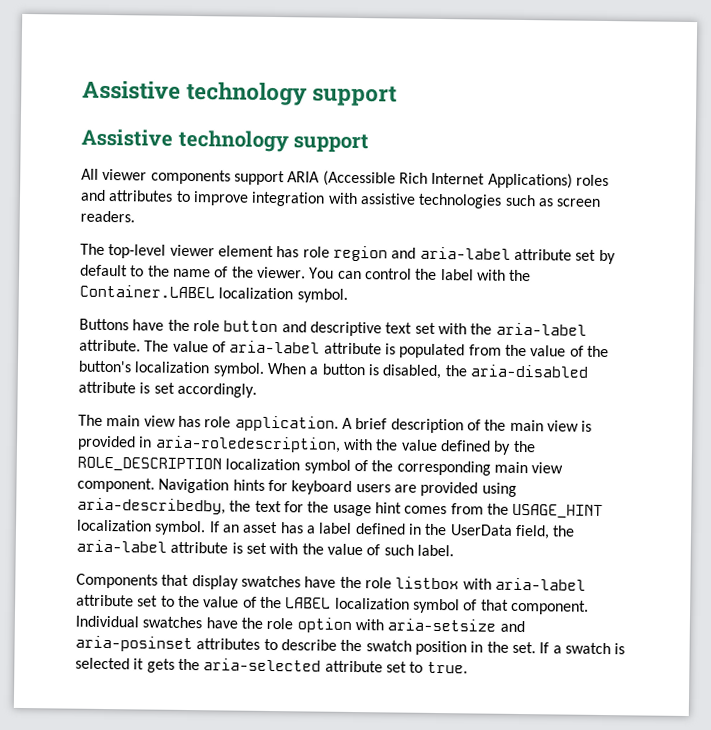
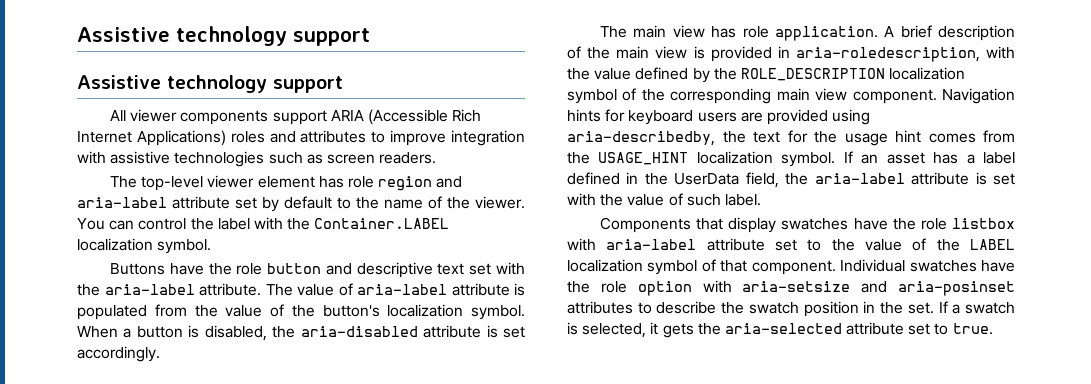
- If a swatch is selected it gets the aria-selected attribute set to true.
+ If a swatch is selected, it gets the aria-selected attribute set to true.

